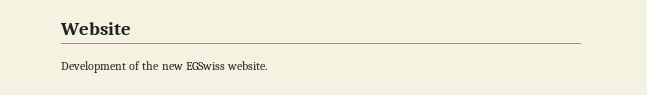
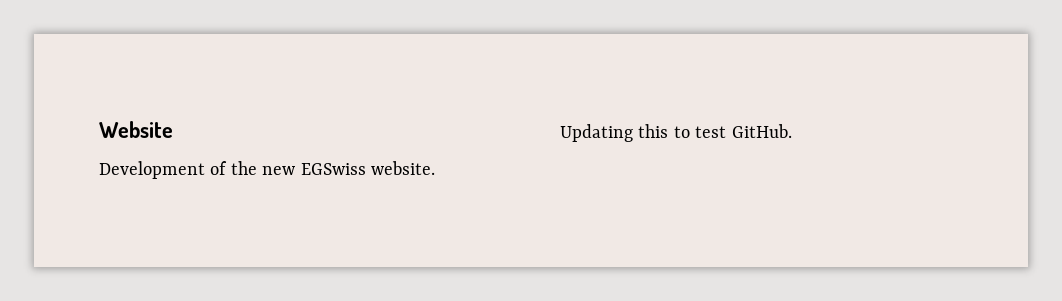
+ Updating this to test GitHub.

